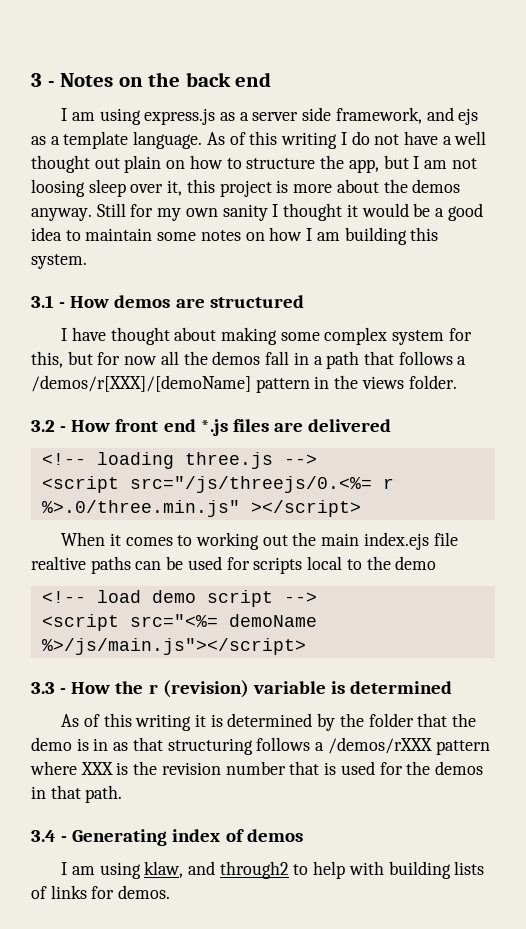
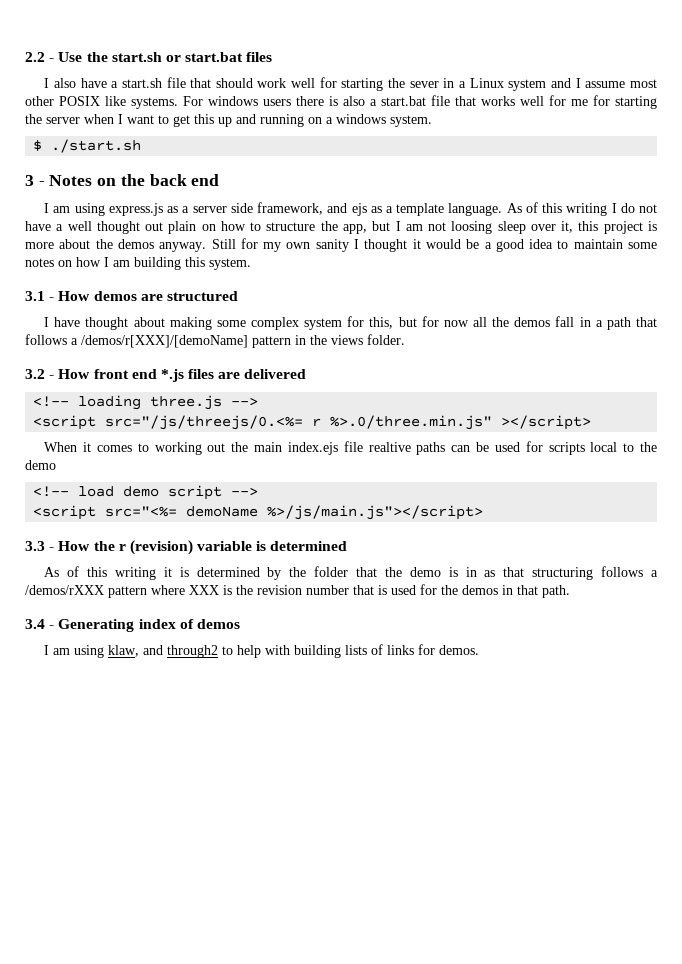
+ 2.2 - Use the start.sh or start.bat files
+ I also have a start.sh file that should work well for starting the sever in a Linux system and I assume most other POSIX like systems. For windows users there is also a start.bat file that works well for me for starting the server when I want to get this up and running on a windows system.
+ $ ./start.sh

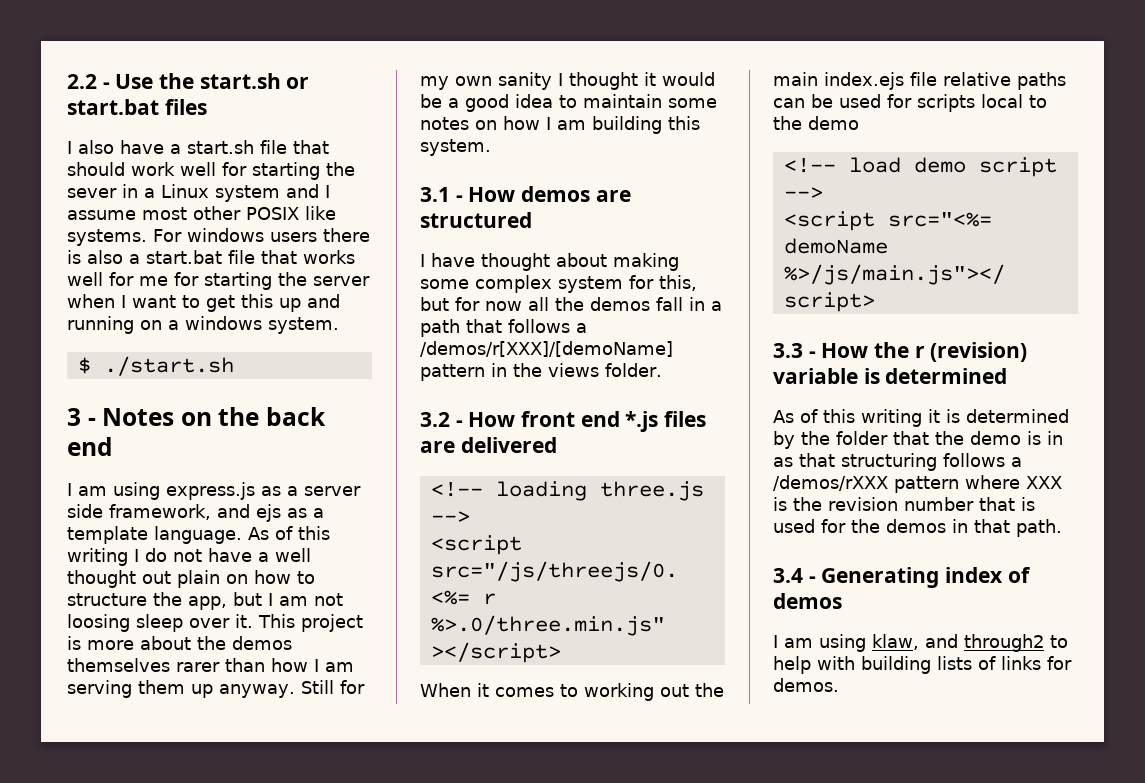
- As of this writing I do not have a well thought out plain on how to structure the app, but I am not loosing sleep over it, this project is more about the demos anyway.
+ As of this writing I do not have a well thought out plain on how to structure the app, but I am not loosing sleep over it. This project is more about the demos themselves rarer than how I am serving them up anyway.
- When it comes to working out the main index.ejs file realtive paths can be used for scripts local to the demo
+ When it comes to working out the main index.ejs file relative paths can be used for scripts local to the demo

